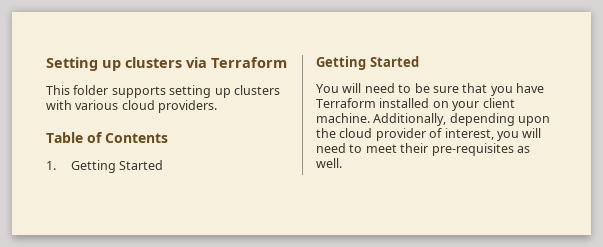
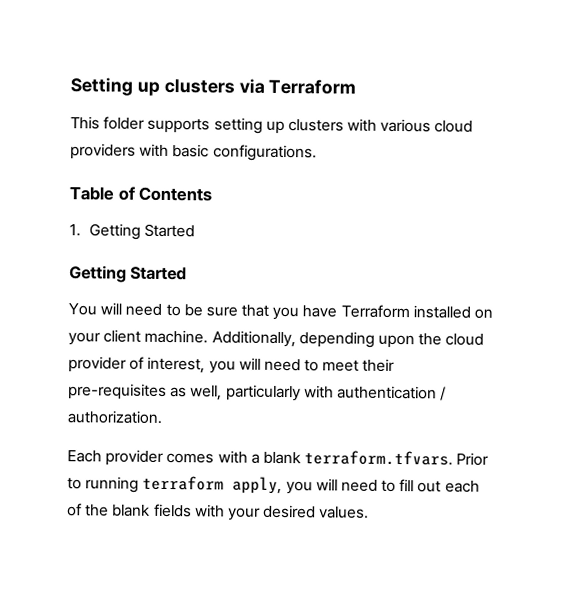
- This folder supports setting up clusters with various cloud providers.
+ This folder supports setting up clusters with various cloud providers with basic configurations.
- Additionally, depending upon the cloud provider of interest, you will need to meet their pre-requisites as well.
+ Additionally, depending upon the cloud provider of interest, you will need to meet their pre-requisites as well, particularly with authentication / authorization.
+ Each provider comes with a blank terraform.tfvars. Prior to running terraform apply, you will need to fill out each of the blank fields with your desired values.

